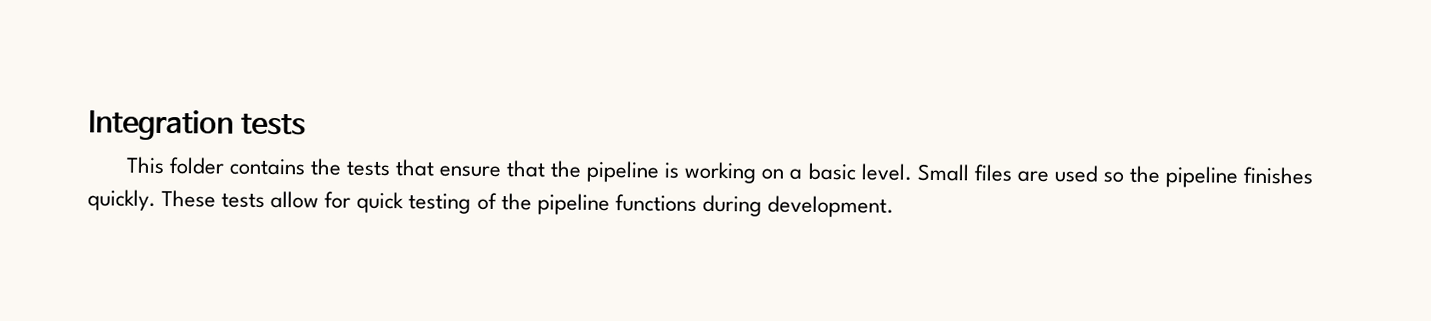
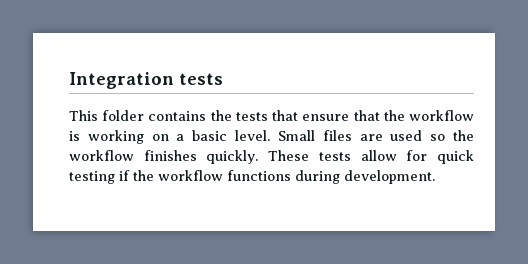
- This folder contains the tests that ensure that the pipeline is working on a basic level.
+ This folder contains the tests that ensure that the workflow is working on a basic level.
- Small files are used so the pipeline finishes quickly.
+ Small files are used so the workflow finishes quickly.
- These tests allow for quick testing of the pipeline functions during development.
+ These tests allow for quick testing if the workflow functions during development.

